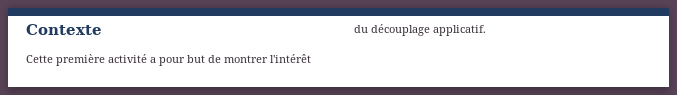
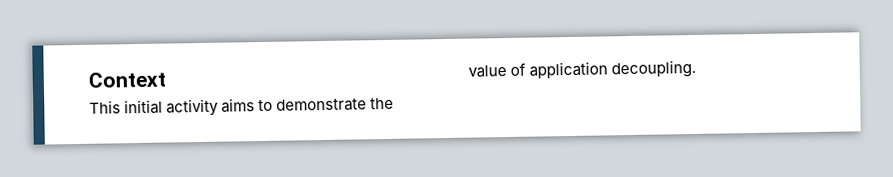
- Contexte
- Cette première activité a pour but de montrer l'intérêt du découplage applicatif.
+ Context
+ This initial activity aims to demonstrate the value of application decoupling.

